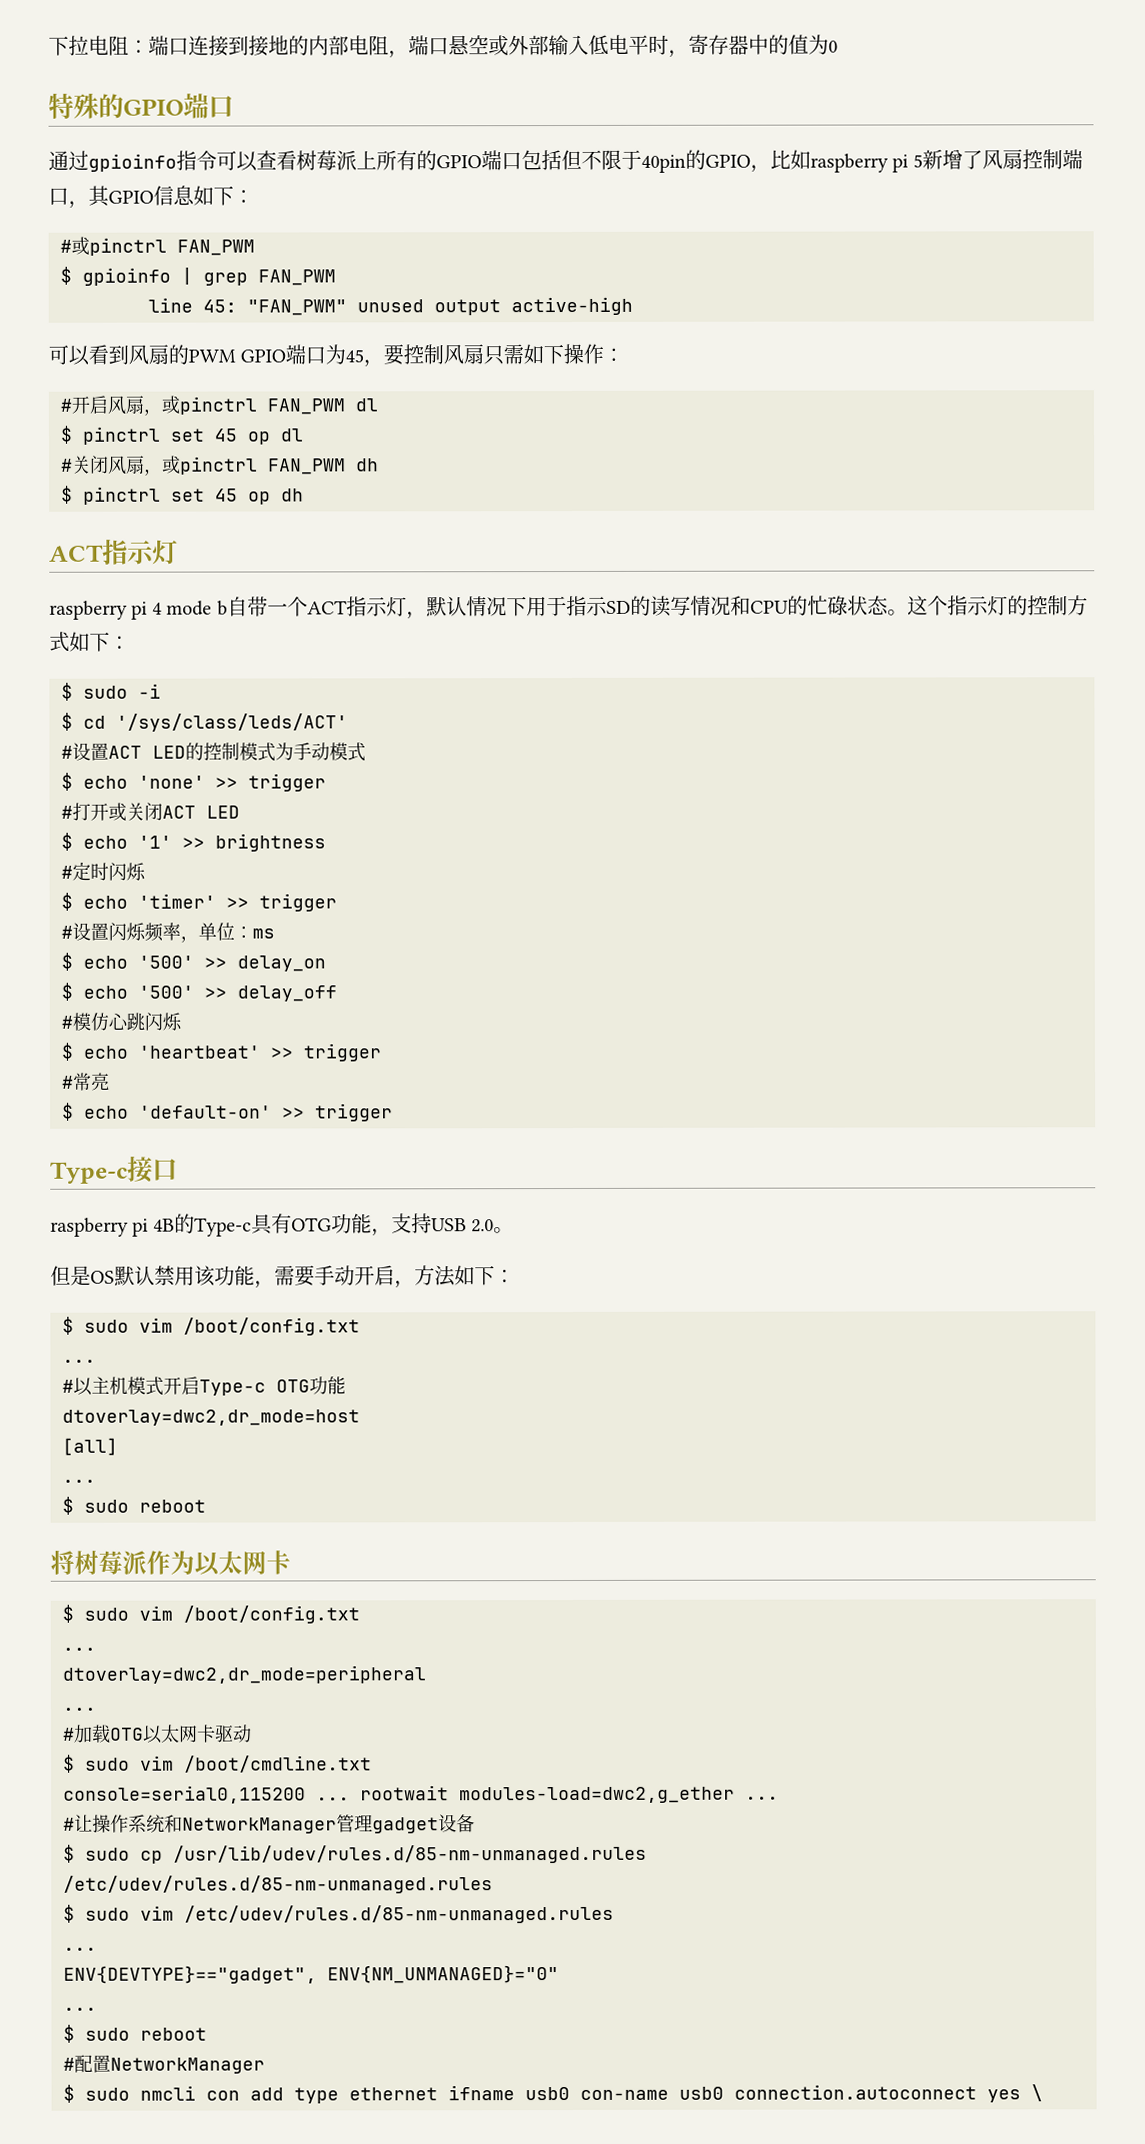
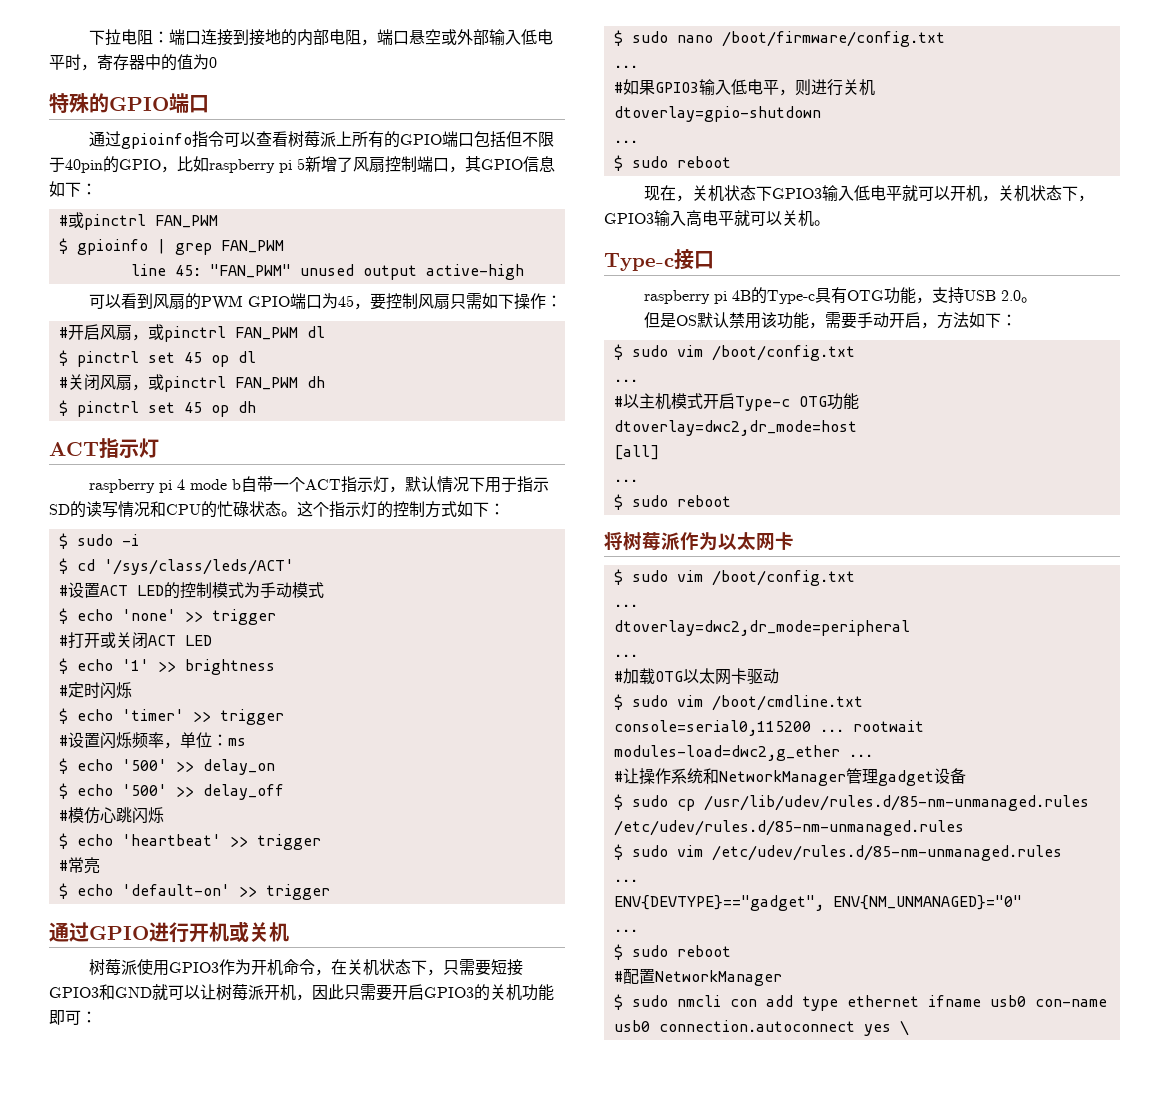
+ 通过GPIO进行开机或关机
+ 树莓派使用GPIO3作为开机命令，在关机状态下，只需要短接GPIO3和GND就可以让树莓派开机，因此只需要开启GPIO3的关机功能即可：
+ $ sudo nano /boot/firmware/config.txt
+ ...
+ #如果GPIO3输入低电平，则进行关机
+ dtoverlay=gpio-shutdown
+ ...
+ $ sudo reboot
+ 现在，关机状态下GPIO3输入低电平就可以开机，关机状态下，GPIO3输入高电平就可以关机。

